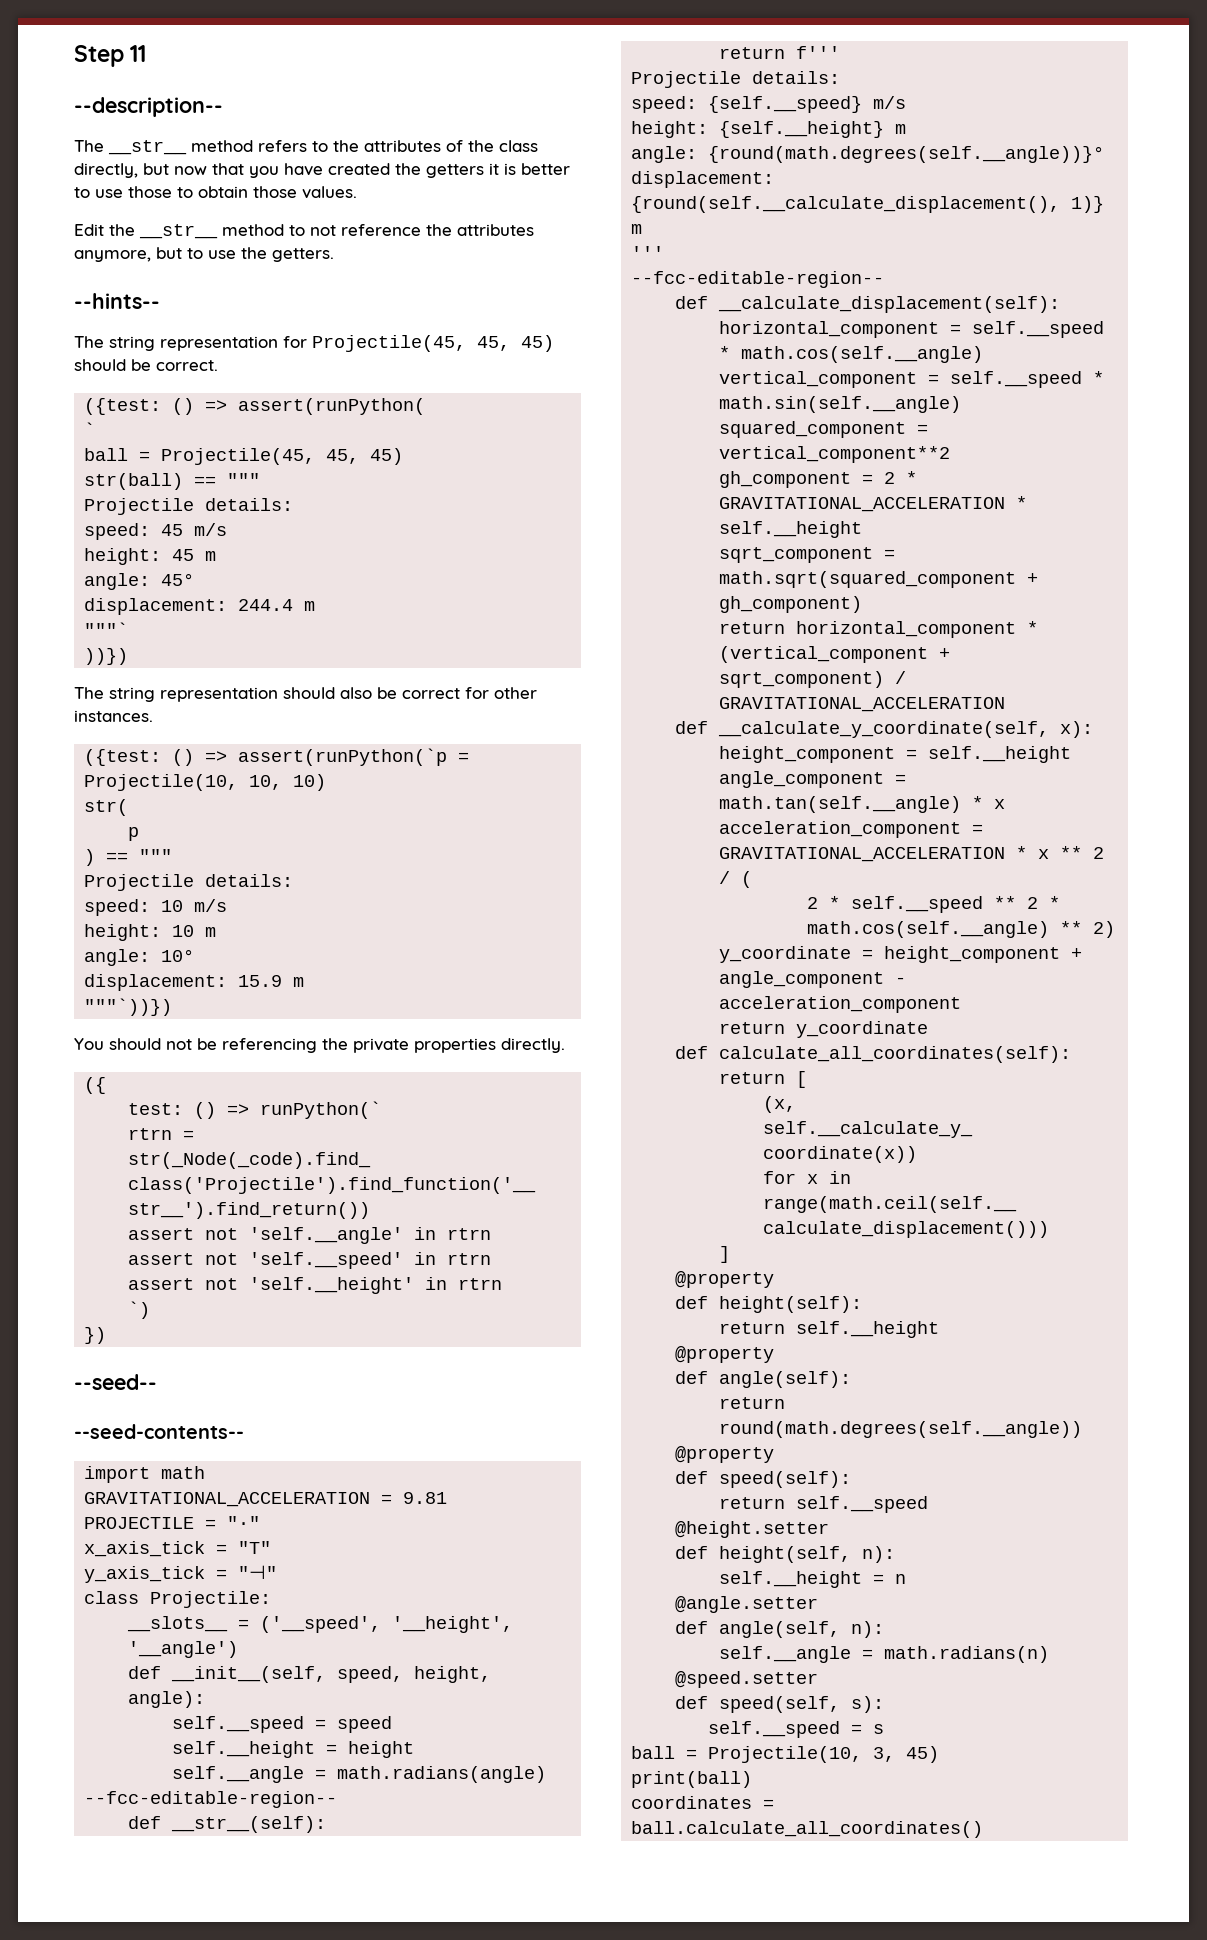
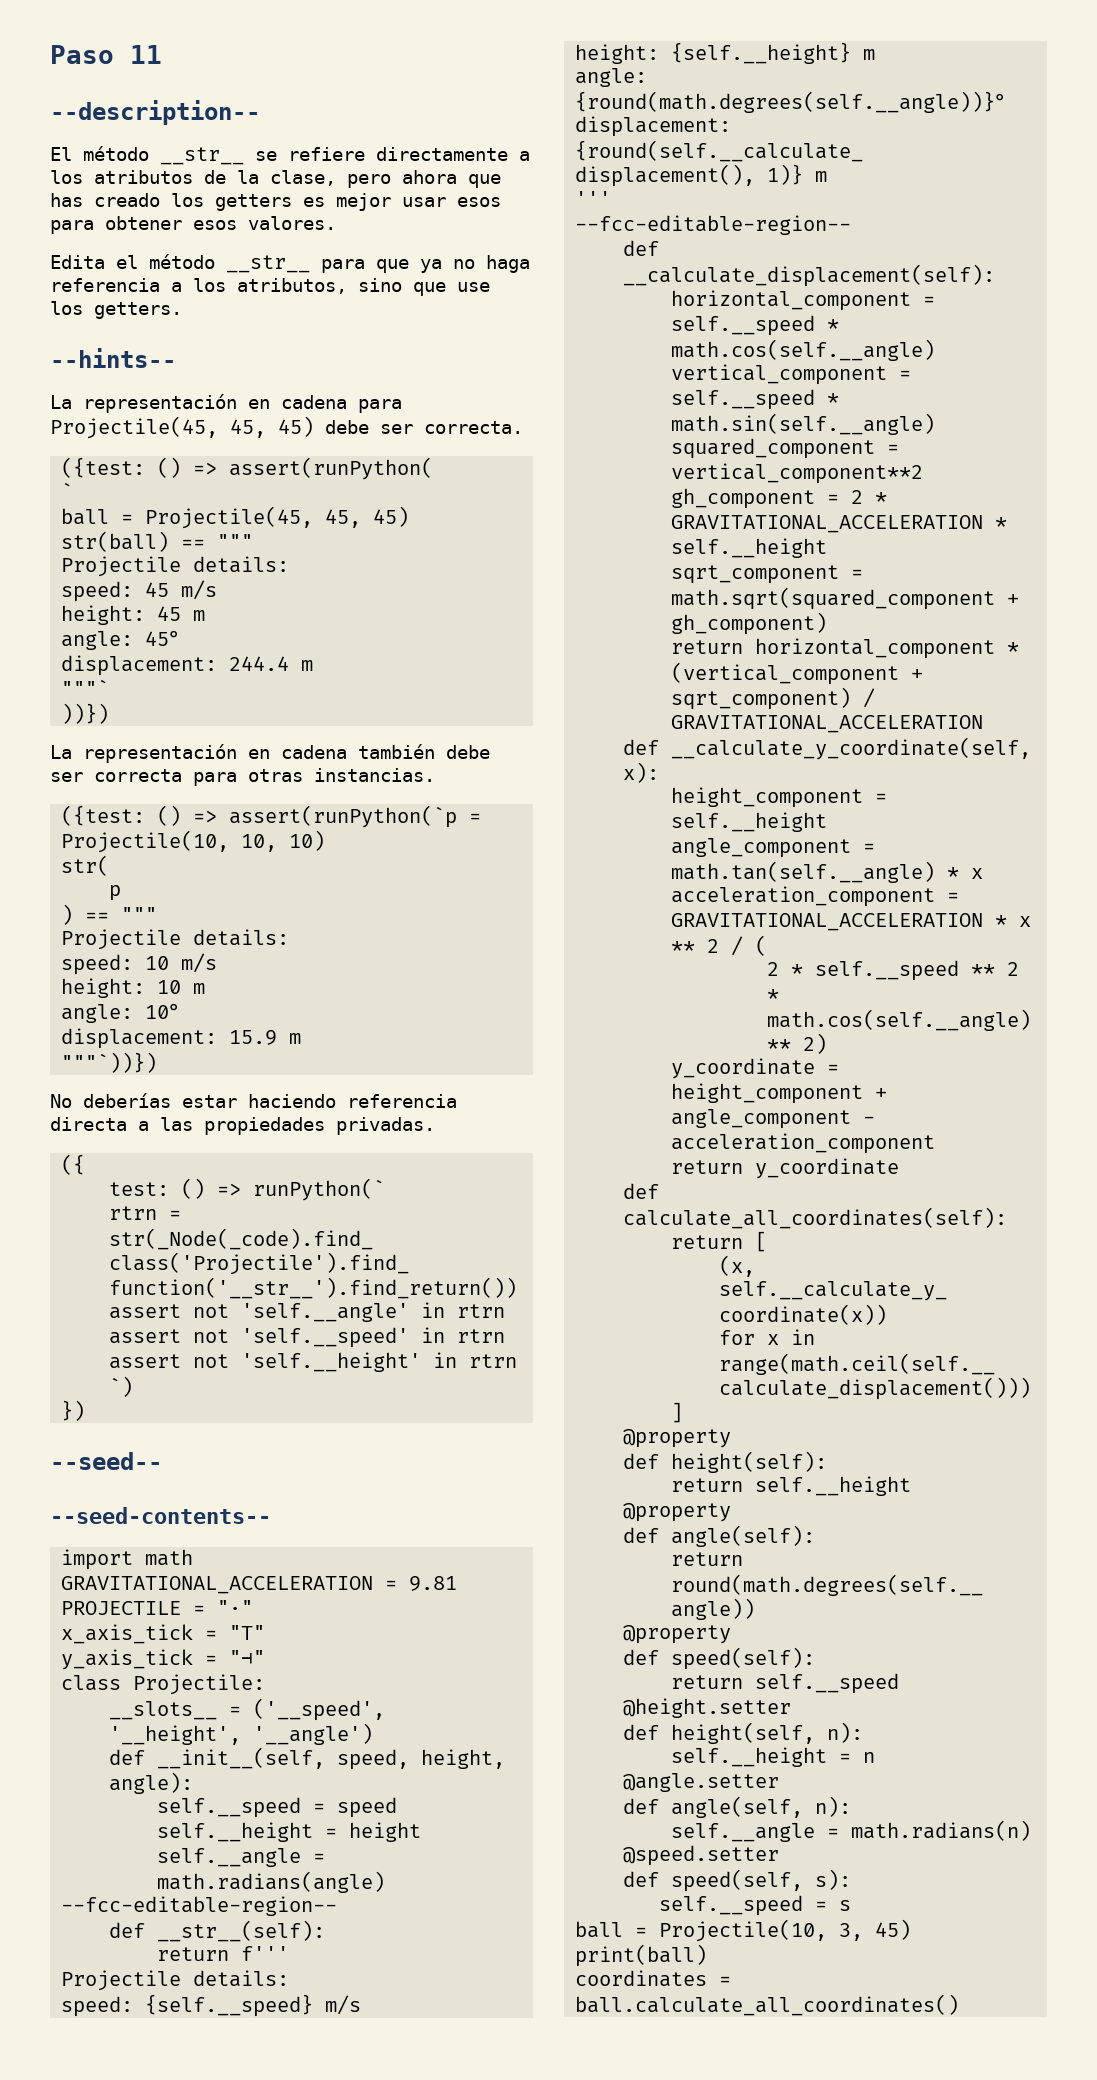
- Step 11
+ Paso 11
- The __str__ method refers to the attributes of the class directly, but now that you have created the getters it is better to use those to obtain those values.
- Edit the __str__ method to not reference the attributes anymore, but to use the getters.
+ El método __str__ se refiere directamente a los atributos de la clase, pero ahora que has creado los getters es mejor usar esos para obtener esos valores.
+ Edita el método __str__ para que ya no haga referencia a los atributos, sino que use los getters.
  --hints--
- The string representation for Projectile(45, 45, 45) should be correct.
+ La representación en cadena para Projectile(45, 45, 45) debe ser correcta.
- The string representation should also be correct for other instances.
+ La representación en cadena también debe ser correcta para otras instancias.
- You should not be referencing the private properties directly.
+ No deberías estar haciendo referencia directa a las propiedades privadas.

